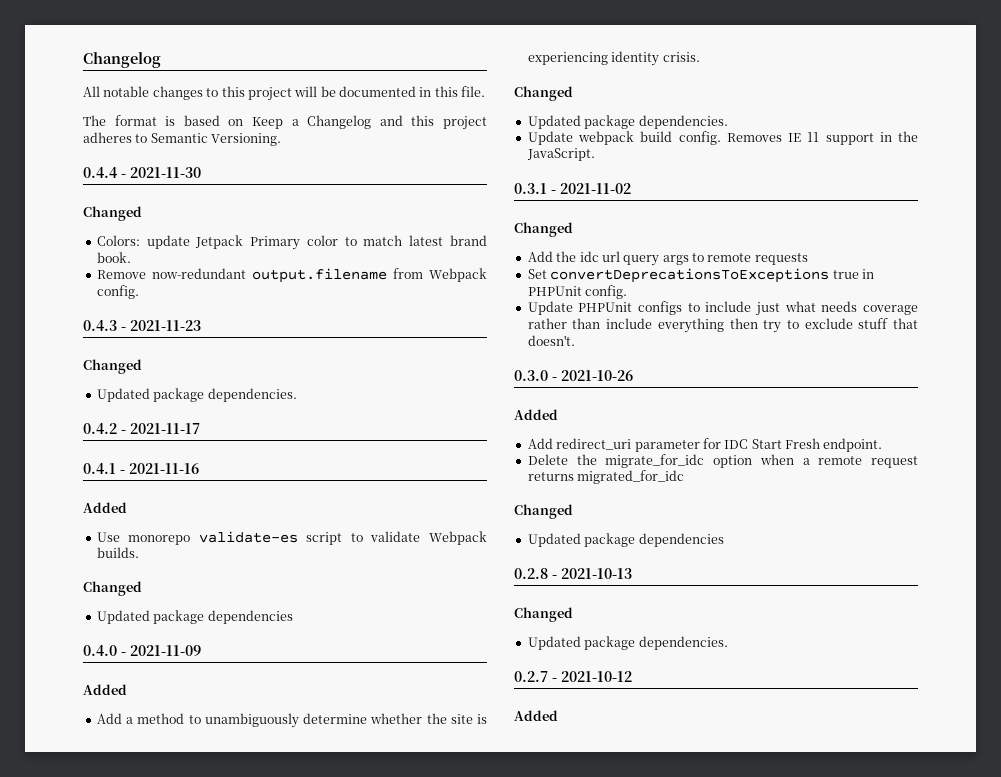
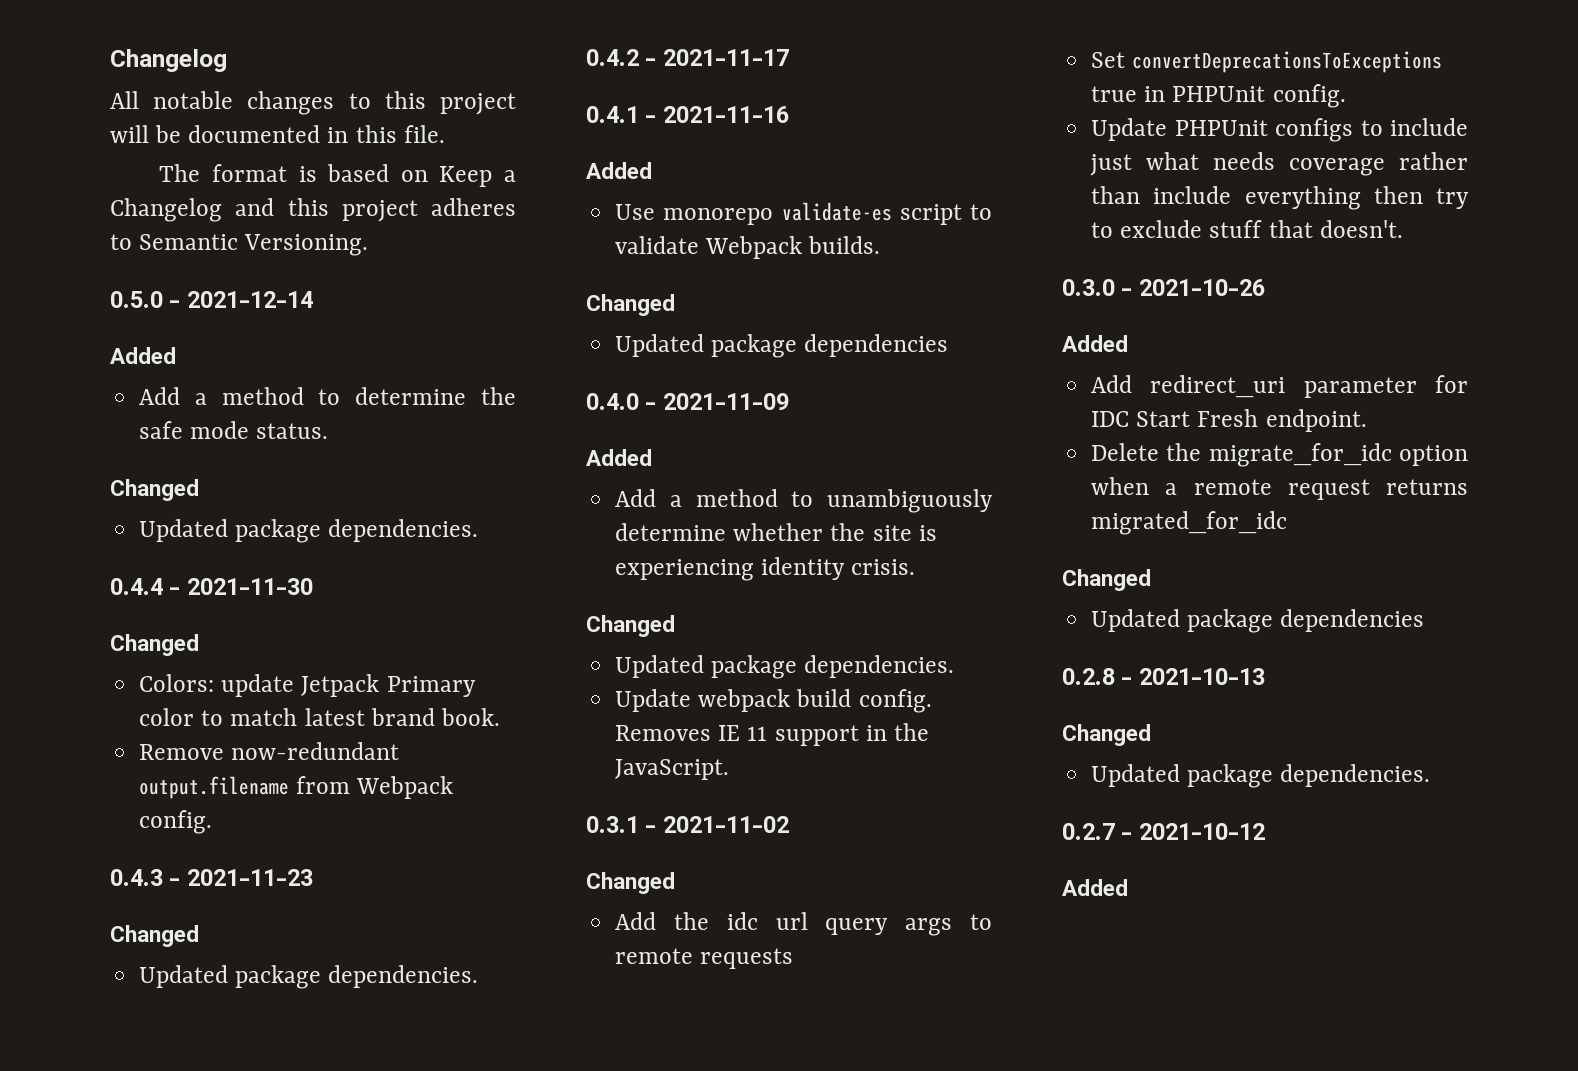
+ 0.5.0 - 2021-12-14
+ Added
+ Add a method to determine the safe mode status.
+ Changed
+ Updated package dependencies.

